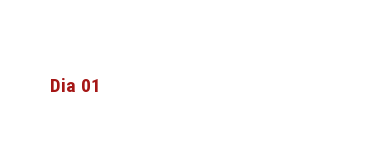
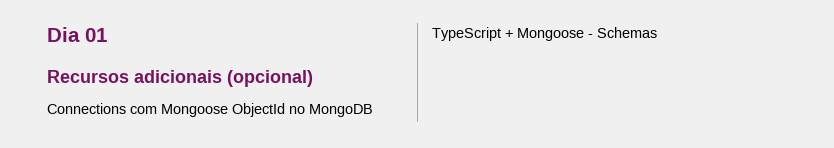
+ Recursos adicionais (opcional)
+ Connections com Mongoose ObjectId no MongoDB TypeScript + Mongoose - Schemas

